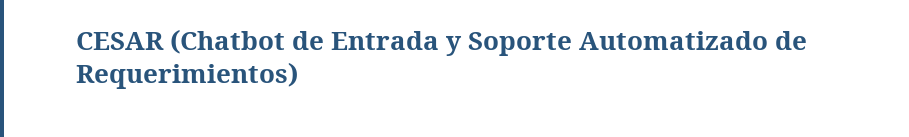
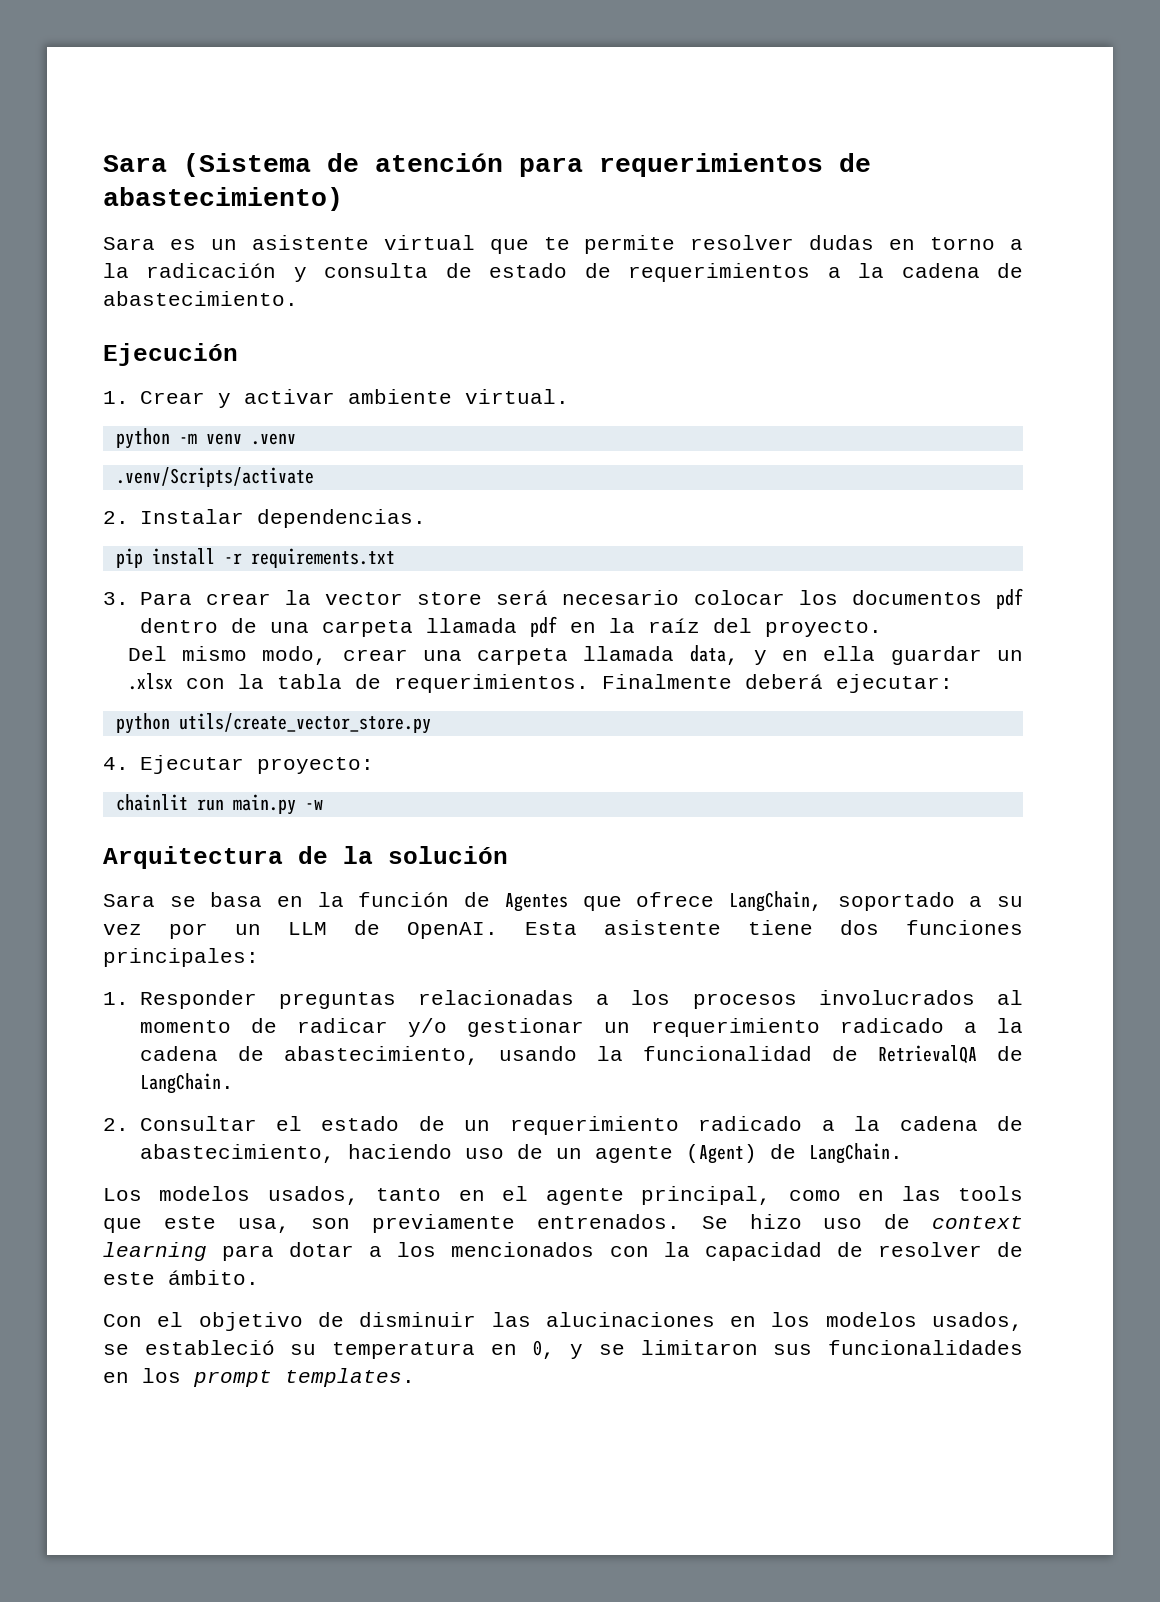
- CESAR (Chatbot de Entrada y Soporte Automatizado de Requerimientos)
+ Sara (Sistema de atención para requerimientos de abastecimiento)
+ Sara es un asistente virtual que te permite resolver dudas en torno a la radicación y consulta de estado de requerimientos a la cadena de abastecimiento.
+ Ejecución
+ 1. Crear y activar ambiente virtual.
+ python -m venv .venv
+ .venv/Scripts/activate
+ 2. Instalar dependencias.
+ pip install -r requirements.txt
+ 3. Para crear la vector store será necesario colocar los documentos pdf dentro de una carpeta llamada pdf en la raíz del proyecto.
+ Del mismo modo, crear una carpeta llamada data, y en ella guardar un .xlsx con la tabla de requerimientos. Finalmente deberá ejecutar:
+ python utils/create_vector_store.py
+ 4. Ejecutar proyecto:
+ chainlit run main.py -w
+ Arquitectura de la solución
+ Sara se basa en la función de Agentes que ofrece LangChain, soportado a su vez por un LLM de OpenAI. Esta asistente tiene dos funciones principales:
+ 1. Responder preguntas relacionadas a los procesos involucrados al momento de radicar y/o gestionar un requerimiento radicado a la cadena de abastecimiento, usando la funcionalidad de RetrievalQA de LangChain.
+ 2. Consultar el estado de un requerimiento radicado a la cadena de abastecimiento, haciendo uso de un agente (Agent) de LangChain.
+ Los modelos usados, tanto en el agente principal, como en las tools que este usa, son previamente entrenados. Se hizo uso de context learning para dotar a los mencionados con la capacidad de resolver de este ámbito.
+ Con el objetivo de disminuir las alucinaciones en los modelos usados, se estableció su temperatura en 0, y se limitaron sus funcionalidades en los prompt templates.

